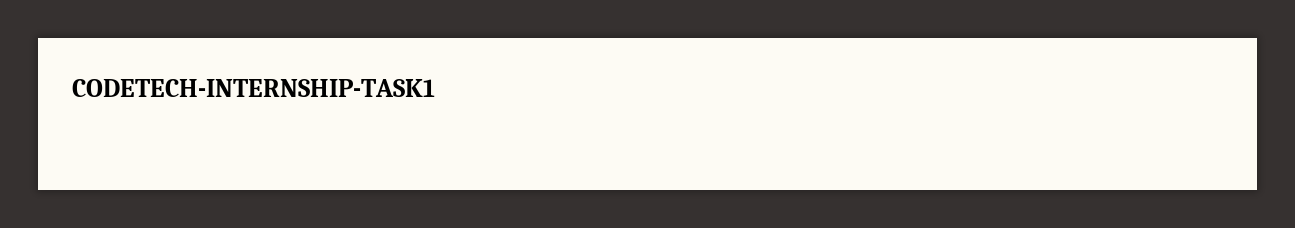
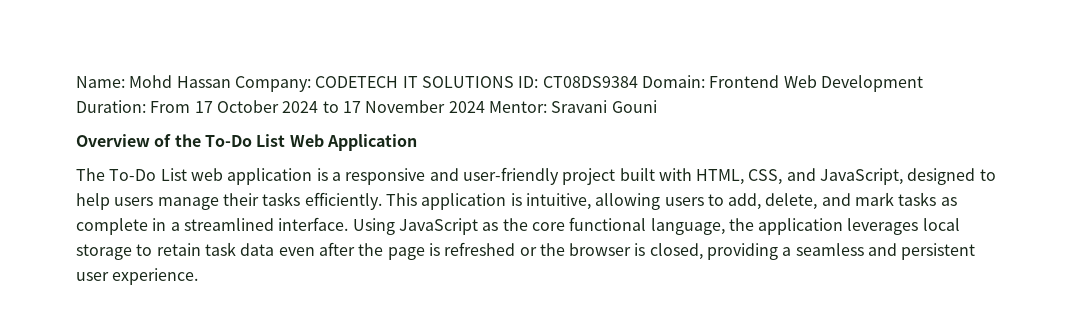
- CODETECH-INTERNSHIP-TASK1
+ Name: Mohd Hassan Company: CODETECH IT SOLUTIONS ID: CT08DS9384 Domain: Frontend Web Development Duration: From 17 October 2024 to 17 November 2024 Mentor: Sravani Gouni
+ Overview of the To-Do List Web Application
+ The To-Do List web application is a responsive and user-friendly project built with HTML, CSS, and JavaScript, designed to help users manage their tasks efficiently. This application is intuitive, allowing users to add, delete, and mark tasks as complete in a streamlined interface. Using JavaScript as the core functional language, the application leverages local storage to retain task data even after the page is refreshed or the browser is closed, providing a seamless and persistent user experience.

